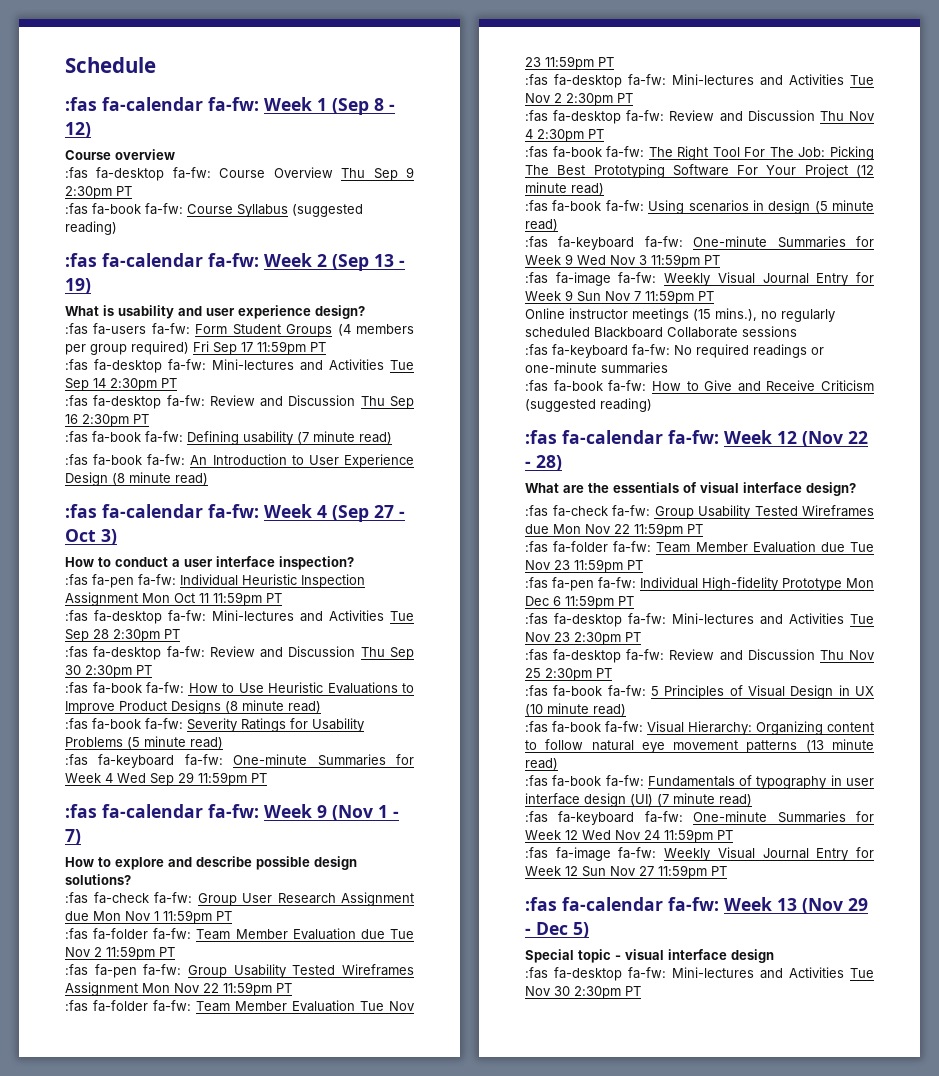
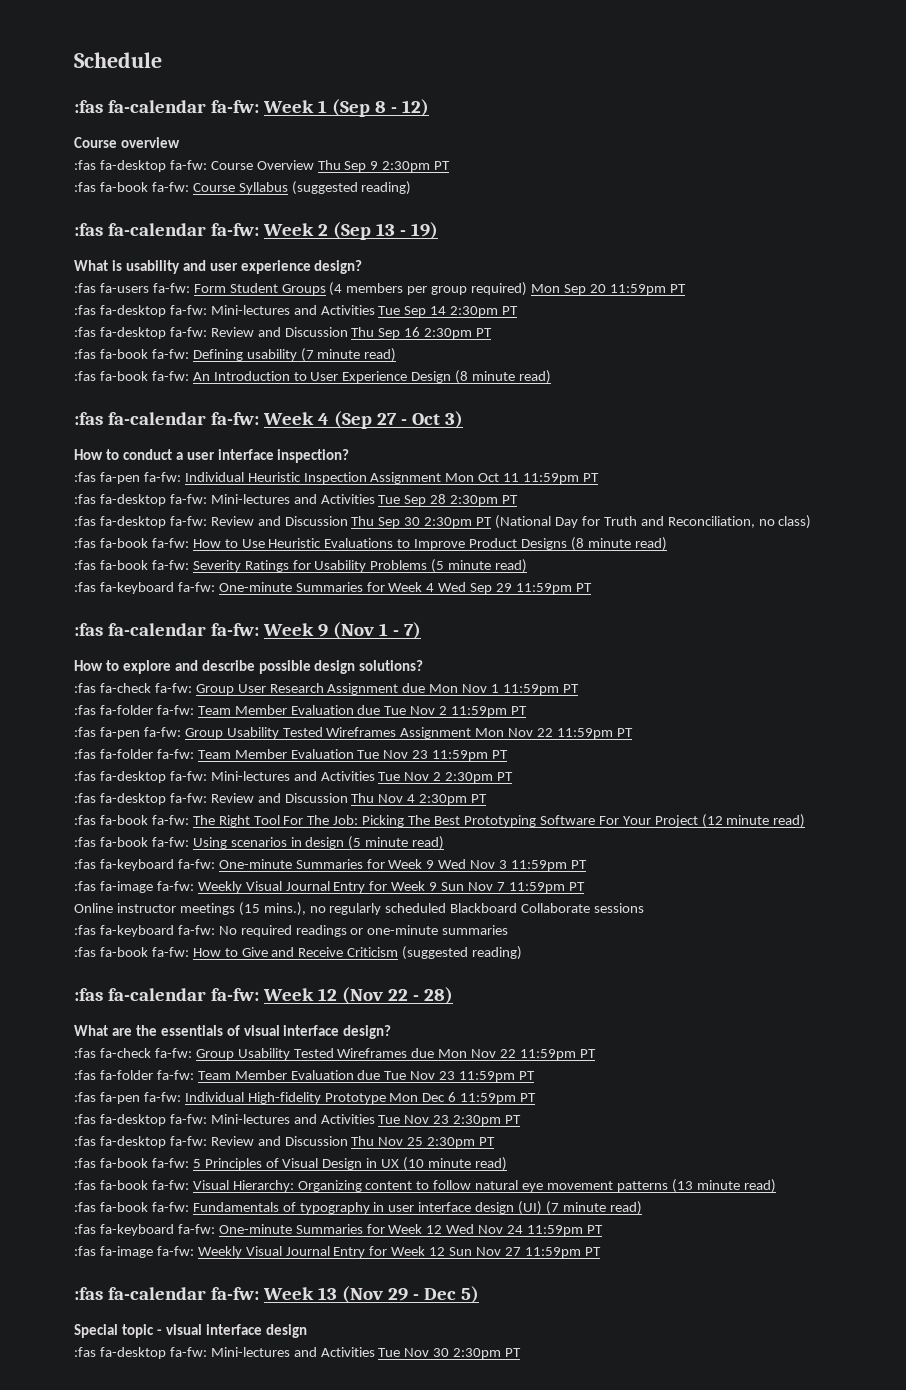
- :fas fa-users fa-fw: Form Student Groups (4 members per group required) Fri Sep 17 11:59pm PT
+ :fas fa-users fa-fw: Form Student Groups (4 members per group required) Mon Sep 20 11:59pm PT
- :fas fa-desktop fa-fw: Review and Discussion Thu Sep 30 2:30pm PT
+ :fas fa-desktop fa-fw: Review and Discussion Thu Sep 30 2:30pm PT (National Day for Truth and Reconciliation, no class)

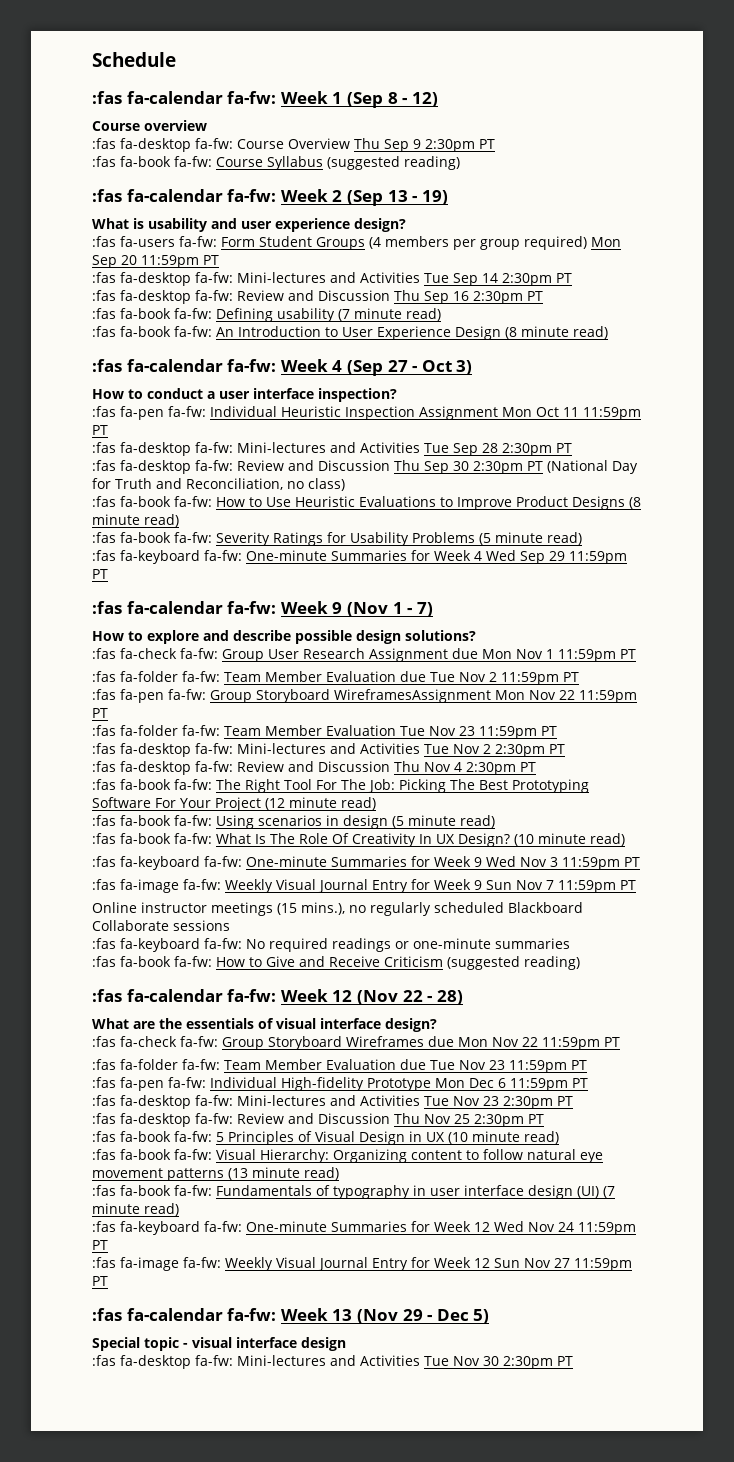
- :fas fa-pen fa-fw: Group Usability Tested Wireframes Assignment Mon Nov 22 11:59pm PT
+ :fas fa-pen fa-fw: Group Storyboard WireframesAssignment Mon Nov 22 11:59pm PT
+ :fas fa-book fa-fw: What Is The Role Of Creativity In UX Design? (10 minute read)
- :fas fa-check fa-fw: Group Usability Tested Wireframes due Mon Nov 22 11:59pm PT
+ :fas fa-check fa-fw: Group Storyboard Wireframes due Mon Nov 22 11:59pm PT

